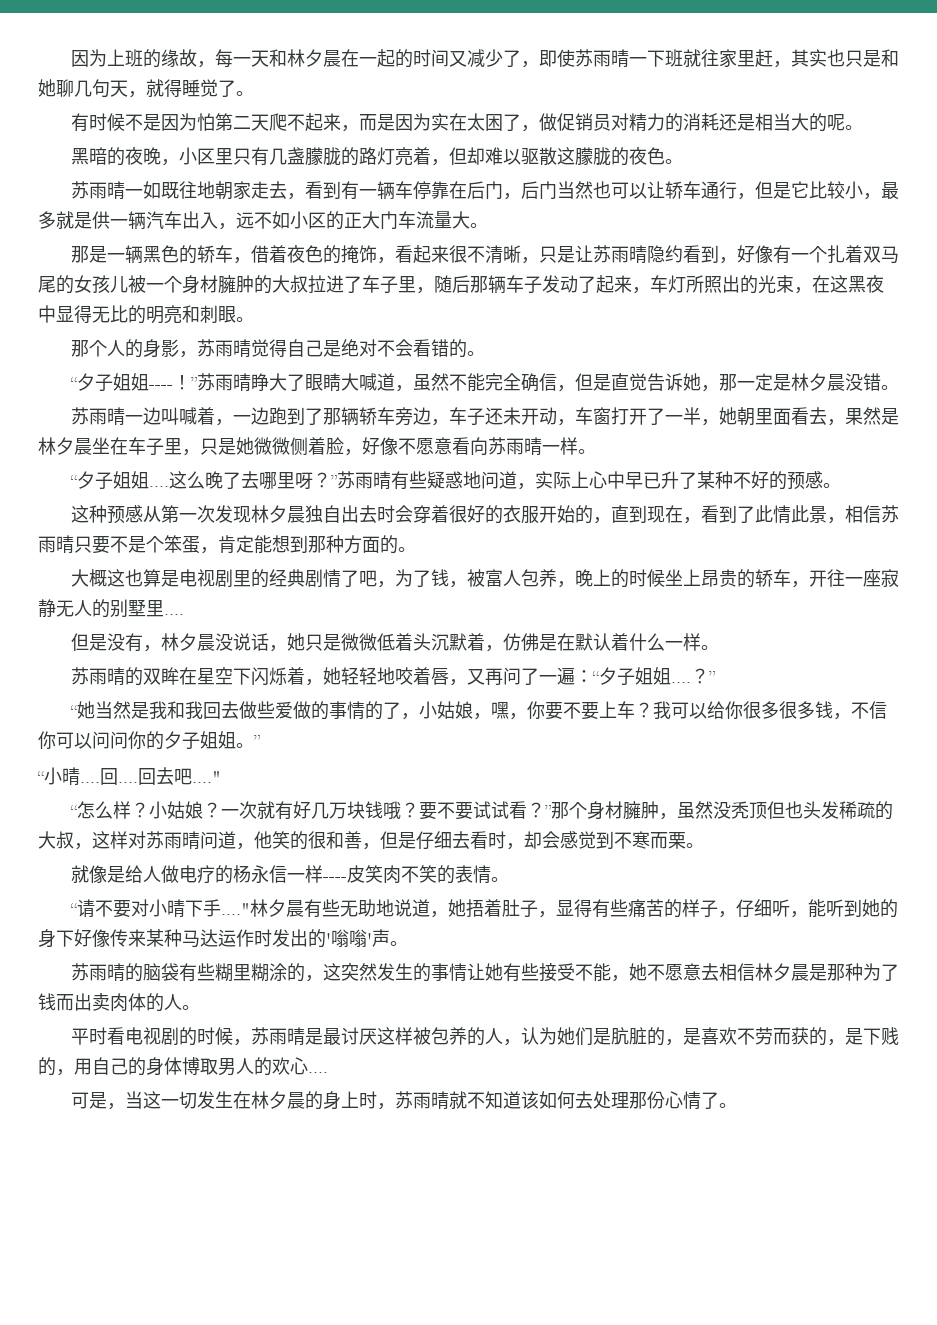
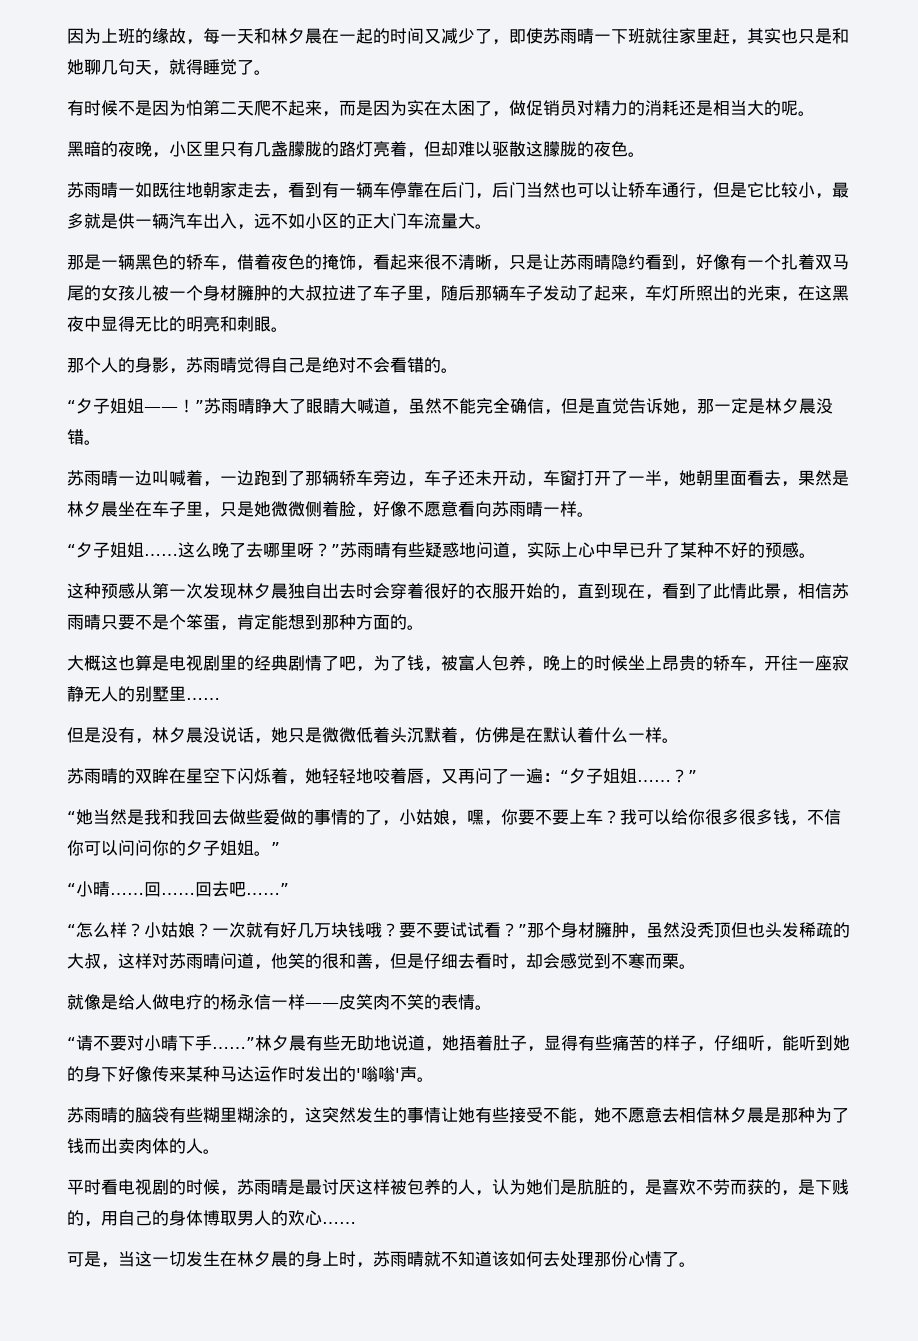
- “夕子姐姐----！”苏雨晴睁大了眼睛大喊道，虽然不能完全确信，但是直觉告诉她，那一定是林夕晨没错。
+ “夕子姐姐——！”苏雨晴睁大了眼睛大喊道，虽然不能完全确信，但是直觉告诉她，那一定是林夕晨没错。
  苏雨晴一边叫喊着，一边跑到了那辆轿车旁边，车子还未开动，车窗打开了一半，她朝里面看去，果然是林夕晨坐在车子里，只是她微微侧着脸，好像不愿意看向苏雨晴一样。
- “夕子姐姐....
+ “夕子姐姐……
- 大概这也算是电视剧里的经典剧情了吧，为了钱，被富人包养，晚上的时候坐上昂贵的轿车，开往一座寂静无人的别墅里....
+ 大概这也算是电视剧里的经典剧情了吧，为了钱，被富人包养，晚上的时候坐上昂贵的轿车，开往一座寂静无人的别墅里……
- 苏雨晴的双眸在星空下闪烁着，她轻轻地咬着唇，又再问了一遍：“夕子姐姐....
+ 苏雨晴的双眸在星空下闪烁着，她轻轻地咬着唇，又再问了一遍：“夕子姐姐……
- “小晴....回....回去吧...."
+ “小晴……回……回去吧……”
- 就像是给人做电疗的杨永信一样----皮笑肉不笑的表情。
+ 就像是给人做电疗的杨永信一样——皮笑肉不笑的表情。
- “请不要对小晴下手...."
+ “请不要对小晴下手……”
- 平时看电视剧的时候，苏雨晴是最讨厌这样被包养的人，认为她们是肮脏的，是喜欢不劳而获的，是下贱的，用自己的身体博取男人的欢心....
+ 平时看电视剧的时候，苏雨晴是最讨厌这样被包养的人，认为她们是肮脏的，是喜欢不劳而获的，是下贱的，用自己的身体博取男人的欢心……

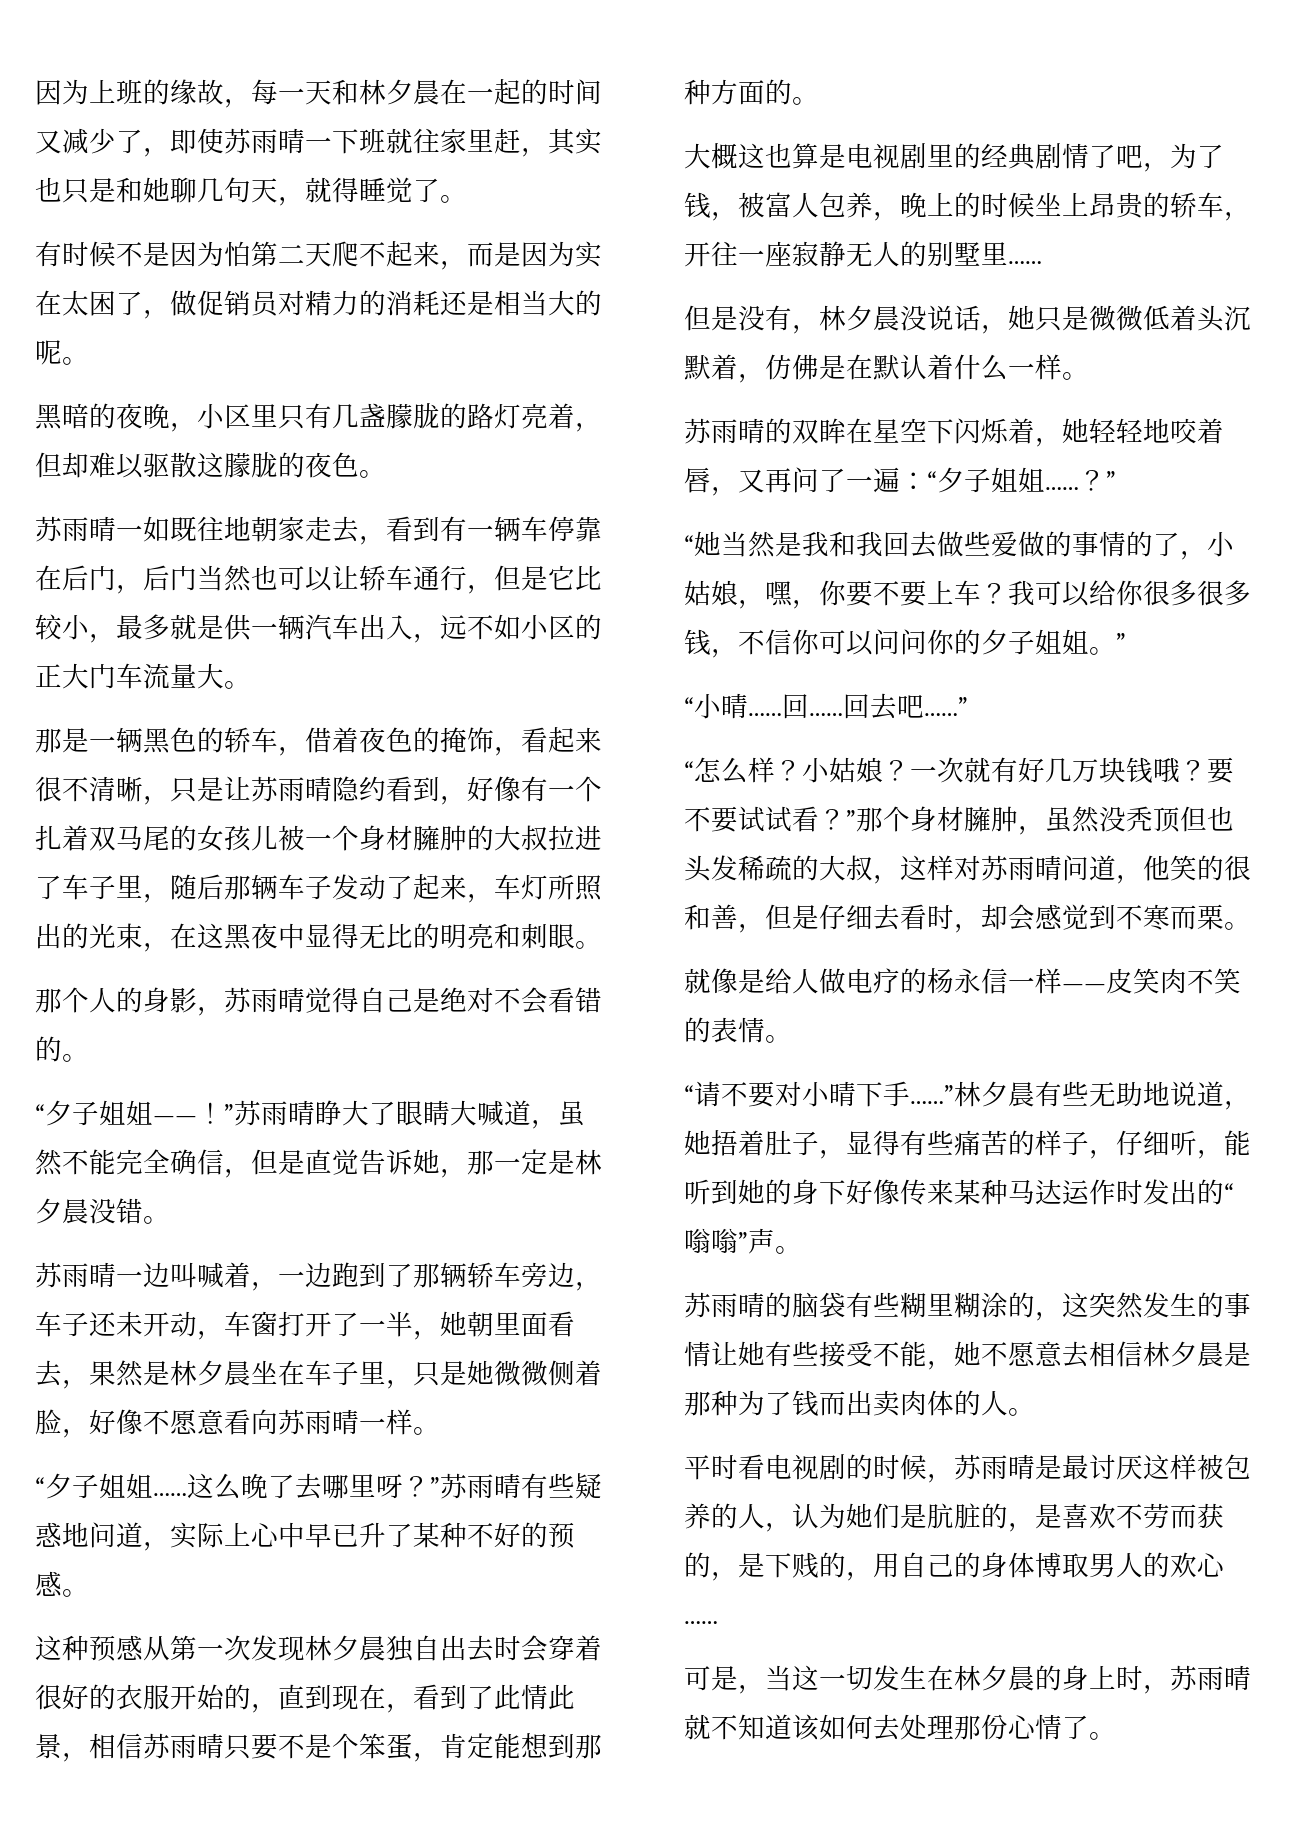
- 林夕晨有些无助地说道，她捂着肚子，显得有些痛苦的样子，仔细听，能听到她的身下好像传来某种马达运作时发出的'嗡嗡'声。
+ 林夕晨有些无助地说道，她捂着肚子，显得有些痛苦的样子，仔细听，能听到她的身下好像传来某种马达运作时发出的“嗡嗡”声。

